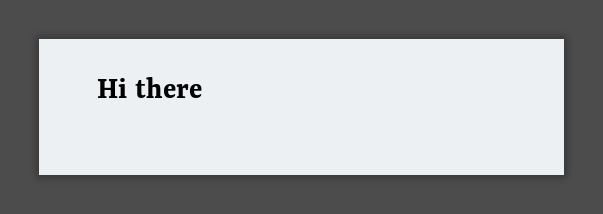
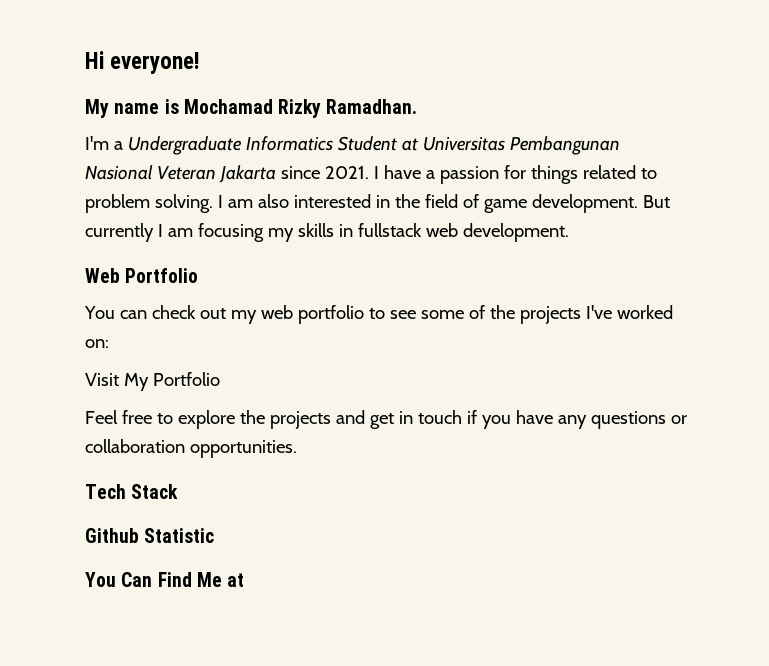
- Hi there
+ Hi everyone!
+ My name is Mochamad Rizky Ramadhan.
+ I'm a Undergraduate Informatics Student at Universitas Pembangunan Nasional Veteran Jakarta since 2021. I have a passion for things related to problem solving. I am also interested in the field of game development. But currently I am focusing my skills in fullstack web development.
+ Web Portfolio
+ You can check out my web portfolio to see some of the projects I've worked on:
+ Visit My Portfolio
+ Feel free to explore the projects and get in touch if you have any questions or collaboration opportunities.
+ Tech Stack
+ Github Statistic
+ You Can Find Me at

